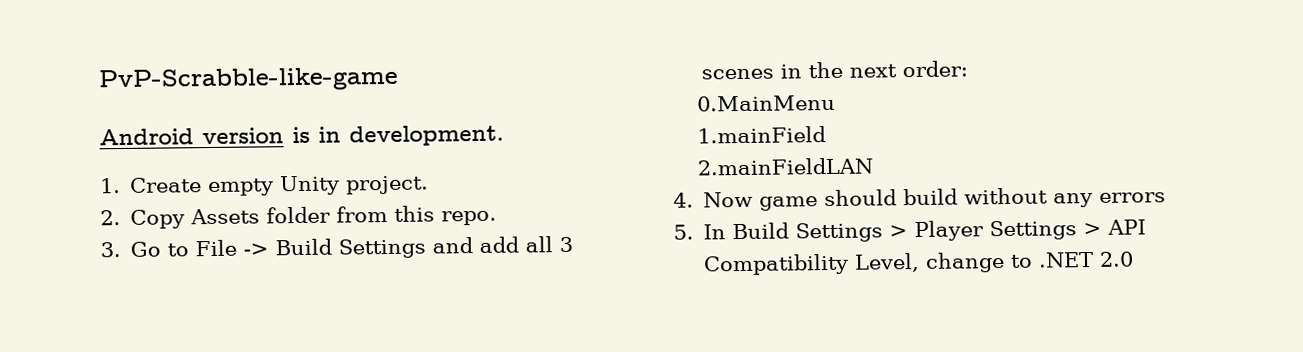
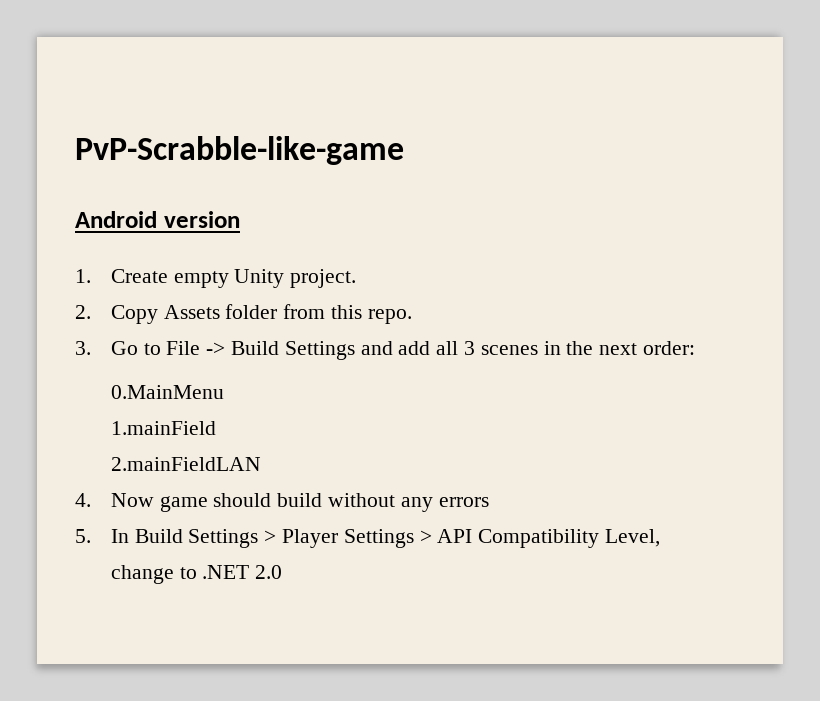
- Android version is in development.
+ Android version

